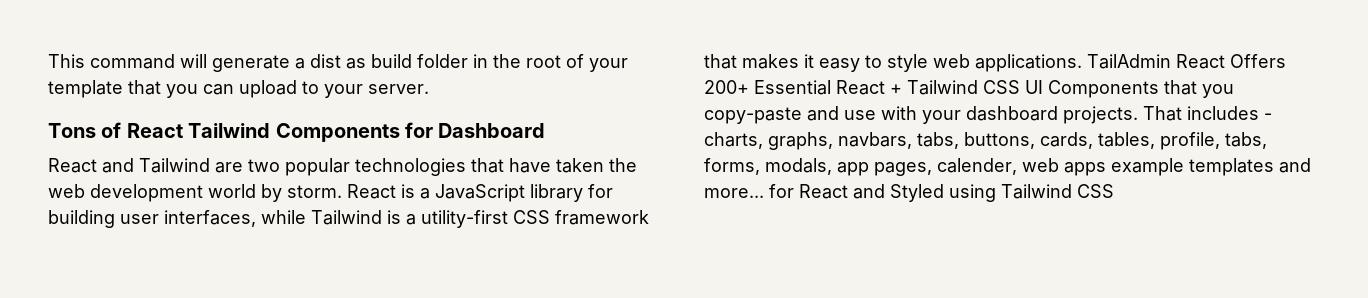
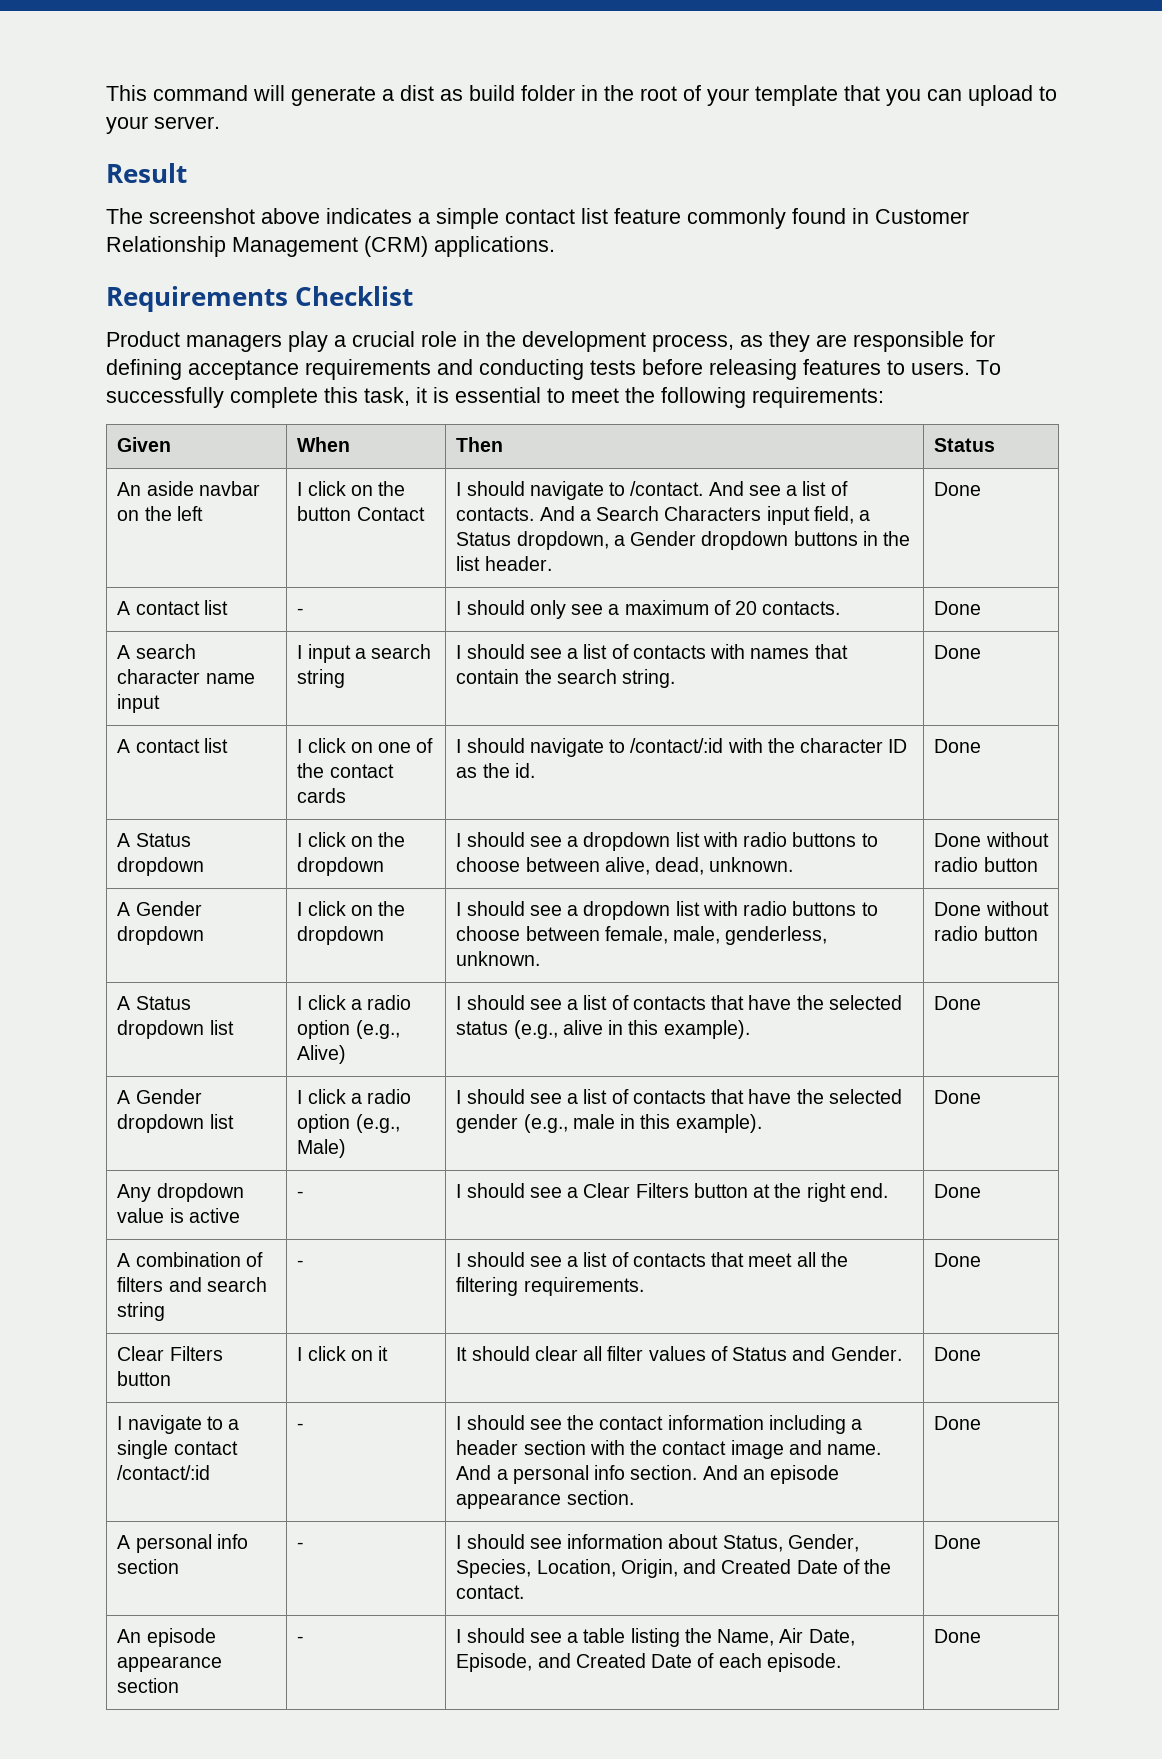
- Tons of React Tailwind Components for Dashboard
- React and Tailwind are two popular technologies that have taken the web development world by storm. React is a JavaScript library for building user interfaces, while Tailwind is a utility-first CSS framework that makes it easy to style web applications. TailAdmin React Offers 200+ Essential React + Tailwind CSS UI Components that you copy-paste and use with your dashboard projects. That includes - charts, graphs, navbars, tabs, buttons, cards, tables, profile, tabs, forms, modals, app pages, calender, web apps example templates and more... for React and Styled using Tailwind CSS
+ Result
+ The screenshot above indicates a simple contact list feature commonly found in Customer Relationship Management (CRM) applications.
+ Requirements Checklist
+ Product managers play a crucial role in the development process, as they are responsible for defining acceptance requirements and conducting tests before releasing features to users. To successfully complete this task, it is essential to meet the following requirements:
+ Given | When | Then | Status
+ An aside navbar on the left | I click on the button Contact | I should navigate to /contact. And see a list of contacts. And a Search Characters input field, a Status dropdown, a Gender dropdown buttons in the list header. | Done
+ A contact list | - | I should only see a maximum of 20 contacts. | Done
+ A search character name input | I input a search string | I should see a list of contacts with names that contain the search string. | Done
+ A contact list | I click on one of the contact cards | I should navigate to /contact/:id with the character ID as the id. | Done
+ A Status dropdown | I click on the dropdown | I should see a dropdown list with radio buttons to choose between alive, dead, unknown. | Done without radio button
+ A Gender dropdown | I click on the dropdown | I should see a dropdown list with radio buttons to choose between female, male, genderless, unknown. | Done without radio button
+ A Status dropdown list | I click a radio option (e.g., Alive) | I should see a list of contacts that have the selected status (e.g., alive in this example). | Done
+ A Gender dropdown list | I click a radio option (e.g., Male) | I should see a list of contacts that have the selected gender (e.g., male in this example). | Done
+ Any dropdown value is active | - | I should see a Clear Filters button at the right end. | Done
+ A combination of filters and search string | - | I should see a list of contacts that meet all the filtering requirements. | Done
+ Clear Filters button | I click on it | It should clear all filter values of Status and Gender. | Done
+ I navigate to a single contact /contact/:id | - | I should see the contact information including a header section with the contact image and name. And a personal info section. And an episode appearance section. | Done
+ A personal info section | - | I should see information about Status, Gender, Species, Location, Origin, and Created Date of the contact. | Done
+ An episode appearance section | - | I should see a table listing the Name, Air Date, Episode, and Created Date of each episode. | Done

